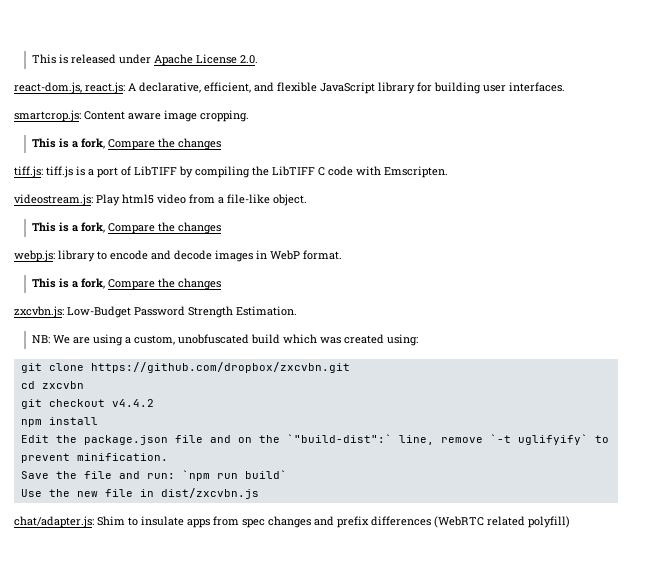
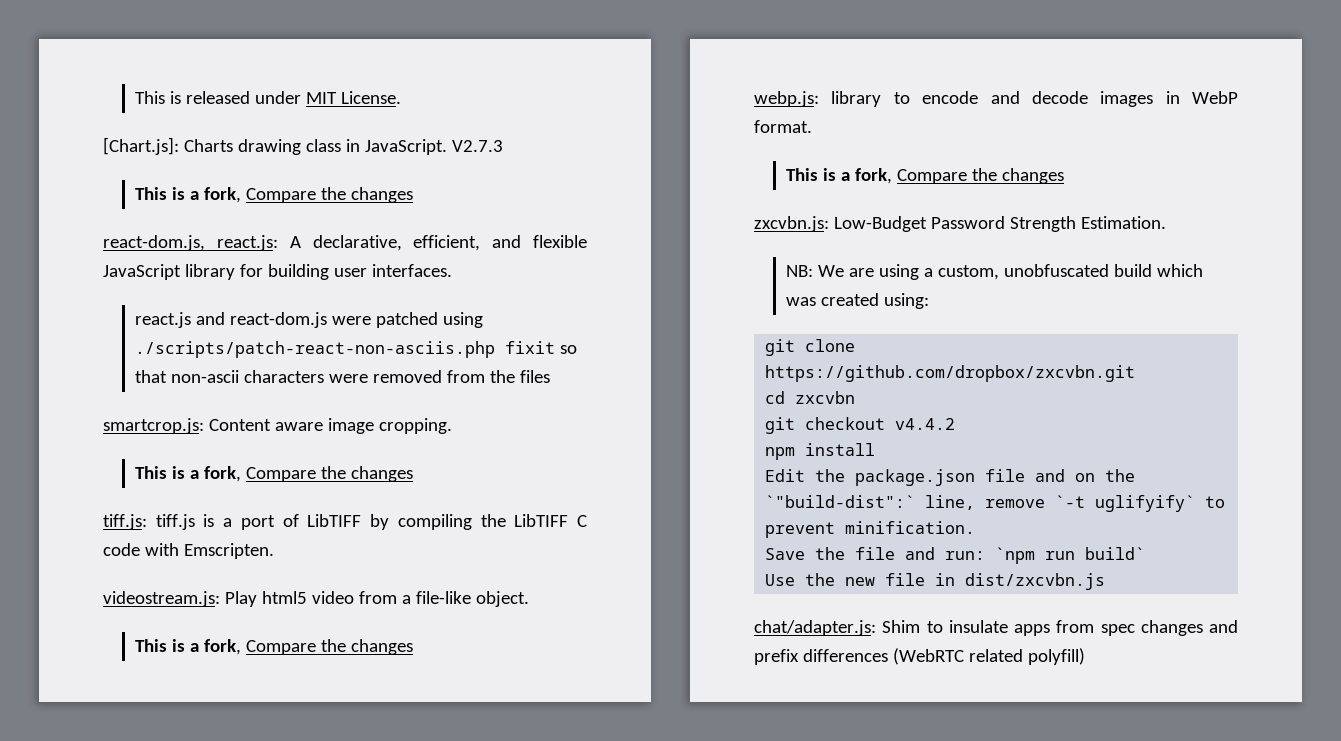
- This is released under Apache License 2.0.
+ This is released under MIT License.
+ [Chart.js]: Charts drawing class in JavaScript. V2.7.3
+ This is a fork, Compare the changes
+ react.js and react-dom.js were patched using ./scripts/patch-react-non-asciis.php fixit so that non-ascii characters were removed from the files

